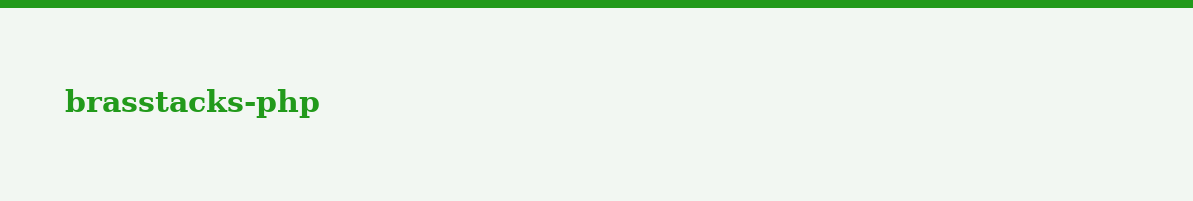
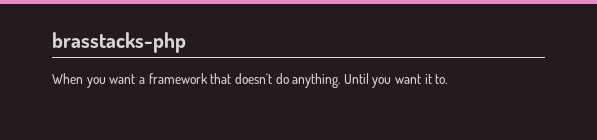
+ When you want a framework that doesn't do anything. Until you want it to.

